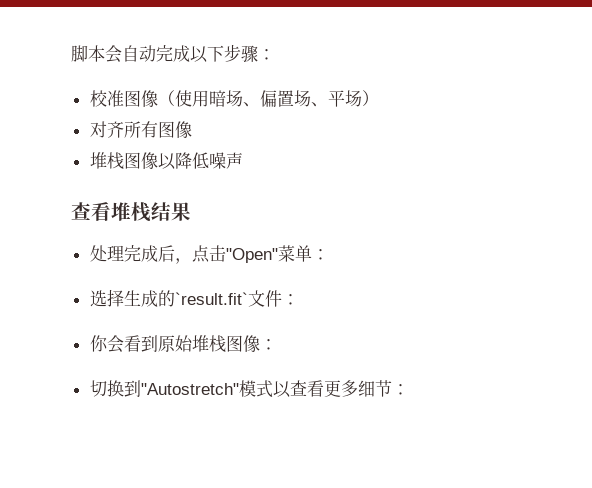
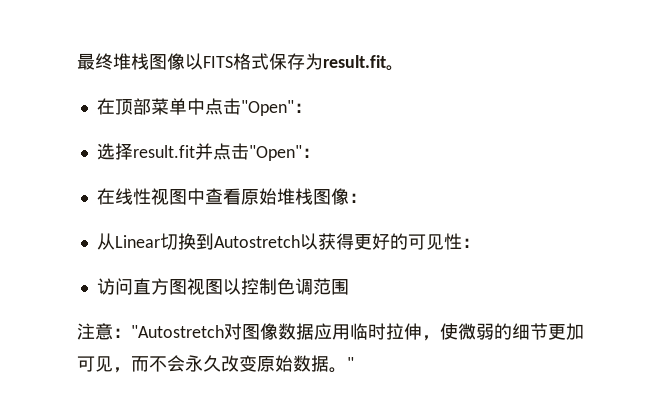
- 脚本会自动完成以下步骤：
- 校准图像（使用暗场、偏置场、平场）
- 对齐所有图像
- 堆栈图像以降低噪声
- 查看堆栈结果
- 处理完成后，点击"Open"菜单：
+ 最终堆栈图像以FITS格式保存为result.fit。
+ 在顶部菜单中点击"Open"：
- 选择生成的`result.fit`文件：
- 你会看到原始堆栈图像：
- 切换到"Autostretch"模式以查看更多细节：
+ 选择result.fit并点击"Open"：
+ 在线性视图中查看原始堆栈图像：
+ 从Linear切换到Autostretch以获得更好的可见性：
+ 访问直方图视图以控制色调范围
+ 注意："Autostretch对图像数据应用临时拉伸，使微弱的细节更加可见，而不会永久改变原始数据。"

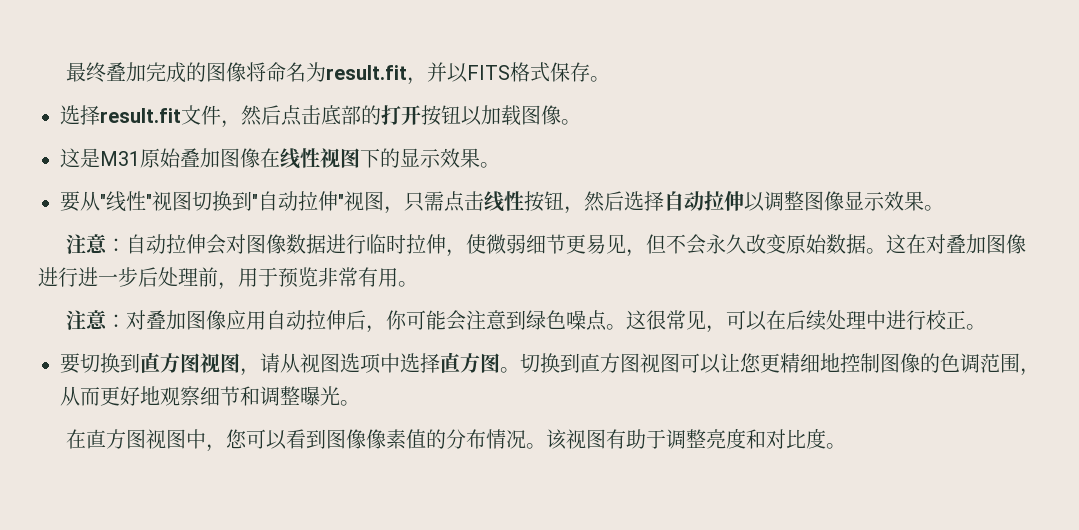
- 最终堆栈图像以FITS格式保存为result.fit。
- 在顶部菜单中点击"Open"：
- 选择result.fit并点击"Open"：
- 在线性视图中查看原始堆栈图像：
- 从Linear切换到Autostretch以获得更好的可见性：
- 访问直方图视图以控制色调范围
- 注意："Autostretch对图像数据应用临时拉伸，使微弱的细节更加可见，而不会永久改变原始数据。
+ 最终叠加完成的图像将命名为result.fit，并以FITS格式保存。
+ 选择result.fit文件，然后点击底部的打开按钮以加载图像。
+ 这是M31原始叠加图像在线性视图下的显示效果。
+ 要从"线性"视图切换到"自动拉伸"视图，只需点击线性按钮，然后选择自动拉伸以调整图像显示效果。
+ 注意：自动拉伸会对图像数据进行临时拉伸，使微弱细节更易见，但不会永久改变原始数据。
- "
+ 这在对叠加图像进行进一步后处理前，用于预览非常有用。
+ 注意：对叠加图像应用自动拉伸后，你可能会注意到绿色噪点。这很常见，可以在后续处理中进行校正。
+ 要切换到直方图视图，请从视图选项中选择直方图。切换到直方图视图可以让您更精细地控制图像的色调范围，从而更好地观察细节和调整曝光。
+ 在直方图视图中，您可以看到图像像素值的分布情况。该视图有助于调整亮度和对比度。

